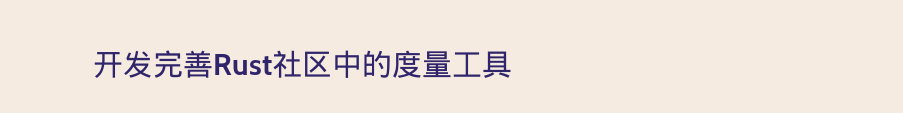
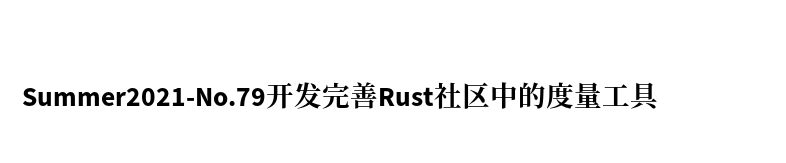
- 开发完善Rust社区中的度量工具
+ Summer2021-No.79开发完善Rust社区中的度量工具

